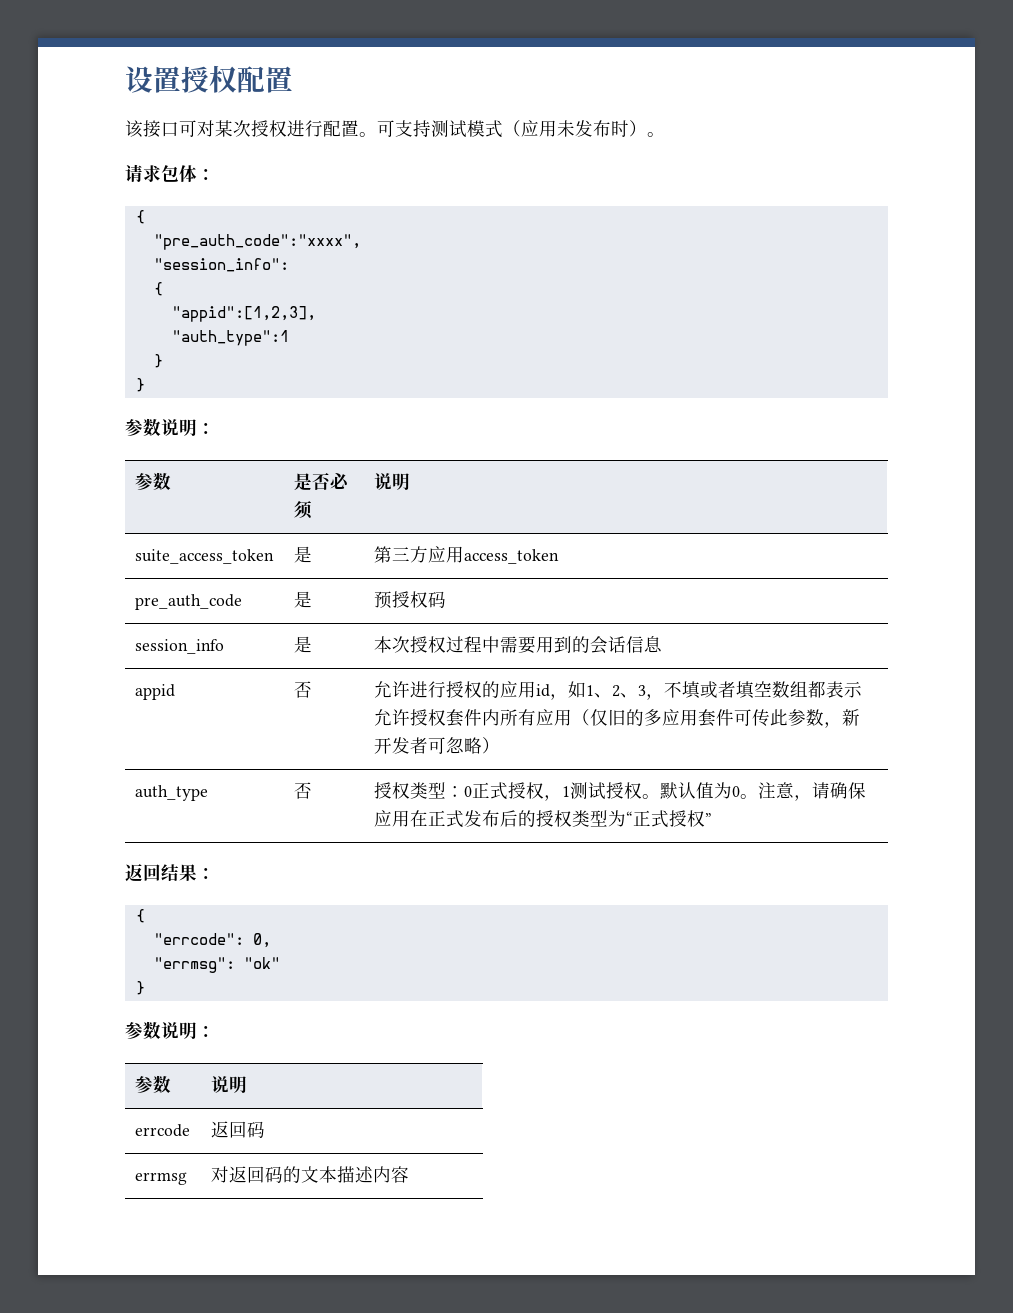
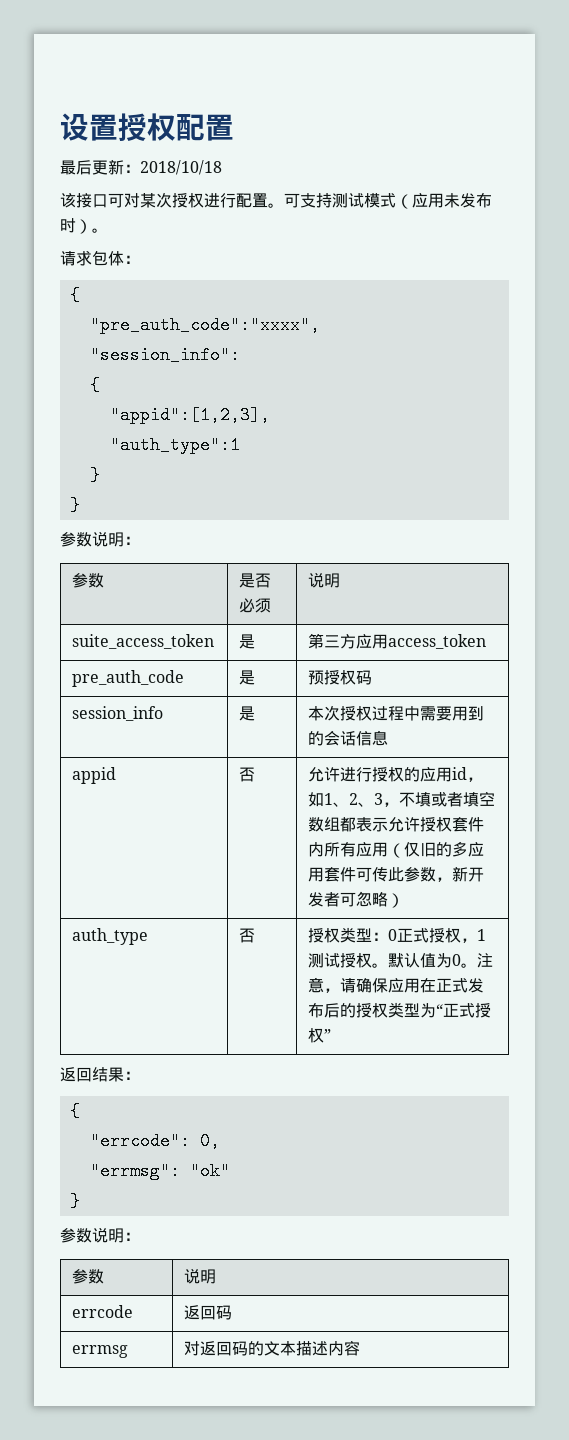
+ 最后更新：2018/10/18

